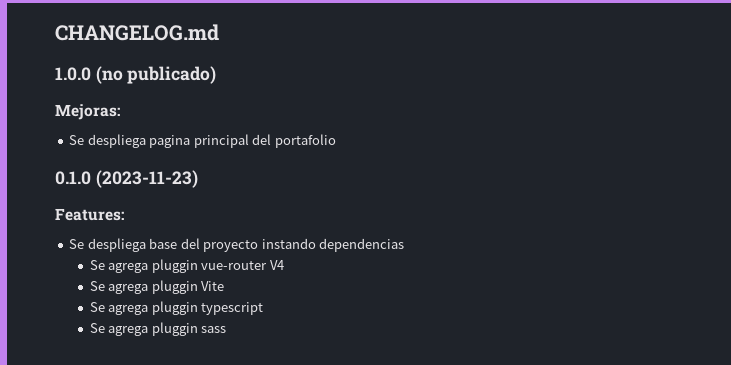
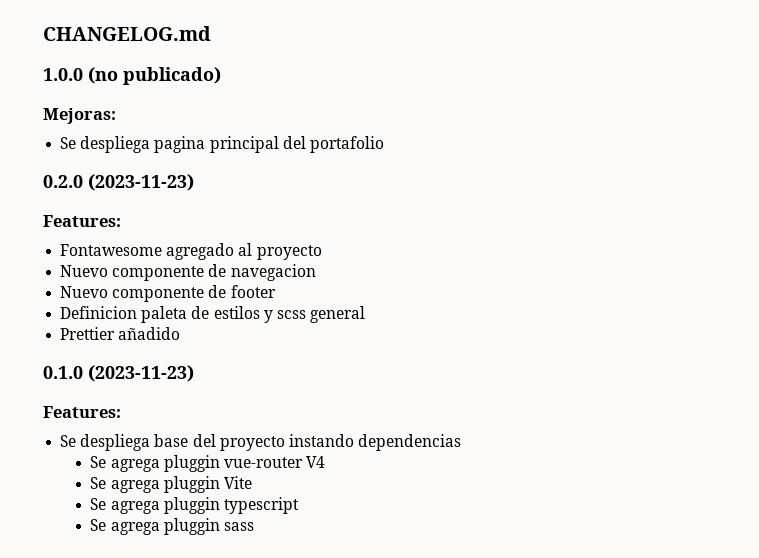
+ 0.2.0 (2023-11-23)
+ Features:
+ Fontawesome agregado al proyecto
+ Nuevo componente de navegacion
+ Nuevo componente de footer
+ Definicion paleta de estilos y scss general
+ Prettier añadido

